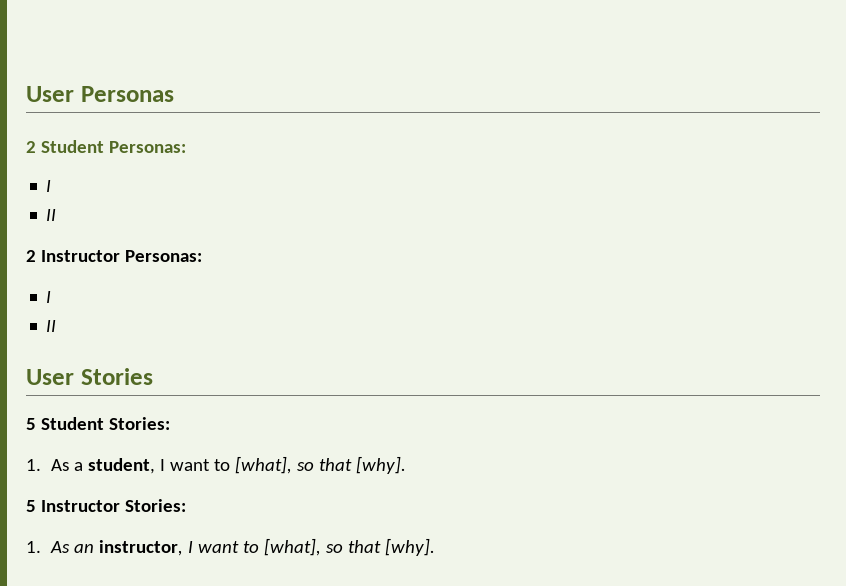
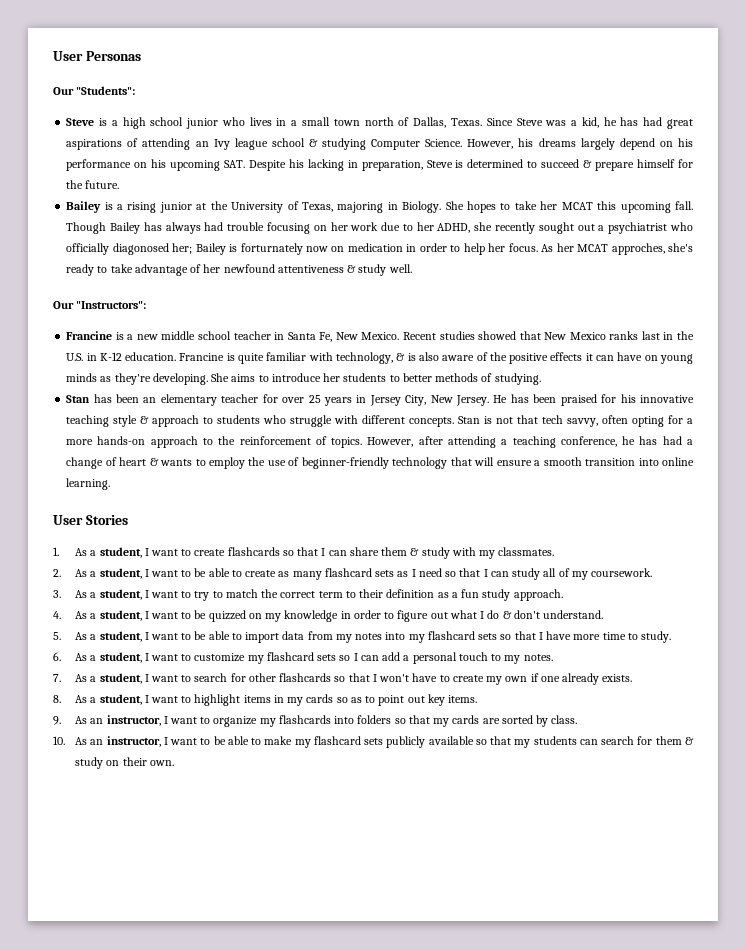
- 2 Student Personas:
- I
- II
- 2 Instructor Personas:
- I
- II
+ Our "Students":
+ Steve is a high school junior who lives in a small town north of Dallas, Texas. Since Steve was a kid, he has had great aspirations of attending an Ivy league school & studying Computer Science. However, his dreams largely depend on his performance on his upcoming SAT. Despite his lacking in preparation, Steve is determined to succeed & prepare himself for the future.
+ Bailey is a rising junior at the University of Texas, majoring in Biology. She hopes to take her MCAT this upcoming fall. Though Bailey has always had trouble focusing on her work due to her ADHD, she recently sought out a psychiatrist who officially diagonosed her; Bailey is forturnately now on medication in order to help her focus. As her MCAT approches, she's ready to take advantage of her newfound attentiveness & study well.
+ Our "Instructors":
+ Francine is a new middle school teacher in Santa Fe, New Mexico. Recent studies showed that New Mexico ranks last in the U.S. in K-12 education. Francine is quite familiar with technology, & is also aware of the positive effects it can have on young minds as they're developing. She aims to introduce her students to better methods of studying.
+ Stan has been an elementary teacher for over 25 years in Jersey City, New Jersey. He has been praised for his innovative teaching style & approach to students who struggle with different concepts. Stan is not that tech savvy, often opting for a more hands-on approach to the reinforcement of topics. However, after attending a teaching conference, he has had a change of heart & wants to employ the use of beginner-friendly technology that will ensure a smooth transition into online learning.
- 5 Student Stories:
- 1. As a student, I want to [what], so that [why].
- 5 Instructor Stories:
- 1. As an instructor, I want to [what], so that [why].
+ 1. As a student, I want to create flashcards so that I can share them & study with my classmates.
+ 2. As a student, I want to be able to create as many flashcard sets as I need so that I can study all of my coursework.
+ 3. As a student, I want to try to match the correct term to their definition as a fun study approach.
+ 4. As a student, I want to be quizzed on my knowledge in order to figure out what I do & don't understand.
+ 5. As a student, I want to be able to import data from my notes into my flashcard sets so that I have more time to study.
+ 6. As a student, I want to customize my flashcard sets so I can add a personal touch to my notes.
+ 7. As a student, I want to search for other flashcards so that I won't have to create my own if one already exists.
+ 8. As a student, I want to highlight items in my cards so as to point out key items.
+ 9. As an instructor, I want to organize my flashcards into folders so that my cards are sorted by class.
+ 10. As an instructor, I want to be able to make my flashcard sets publicly available so that my students can search for them & study on their own.

